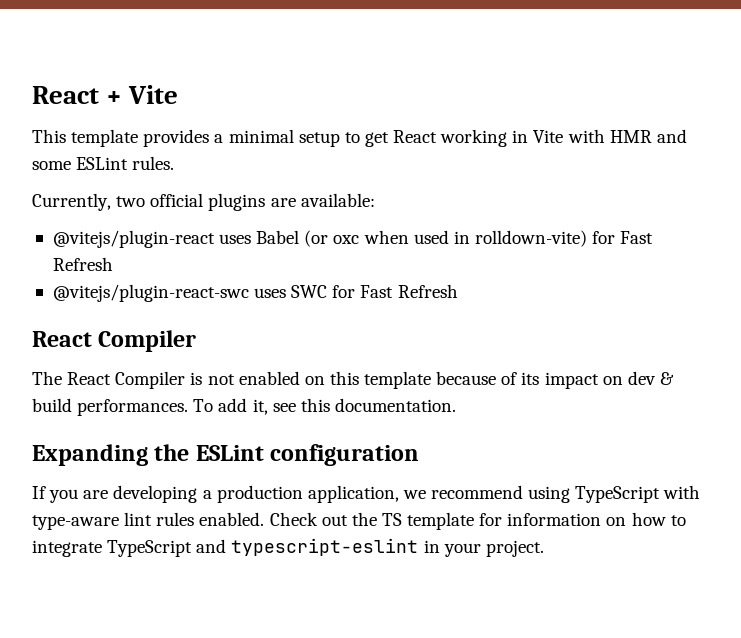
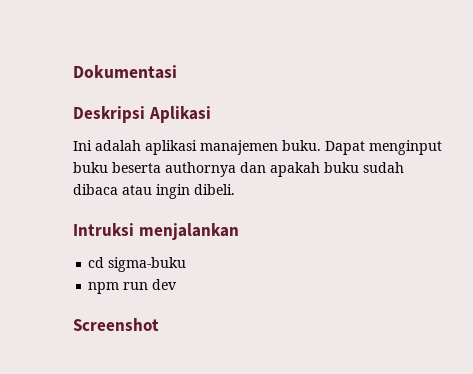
- React + Vite
- This template provides a minimal setup to get React working in Vite with HMR and some ESLint rules.
- Currently, two official plugins are available:
- @vitejs/plugin-react uses Babel (or oxc when used in rolldown-vite) for Fast Refresh
- @vitejs/plugin-react-swc uses SWC for Fast Refresh
- React Compiler
- The React Compiler is not enabled on this template because of its impact on dev & build performances. To add it, see this documentation.
- Expanding the ESLint configuration
- If you are developing a production application, we recommend using TypeScript with type-aware lint rules enabled. Check out the TS template for information on how to integrate TypeScript and typescript-eslint in your project.
+ Dokumentasi
+ Deskripsi Aplikasi
+ Ini adalah aplikasi manajemen buku. Dapat menginput buku beserta authornya dan apakah buku sudah dibaca atau ingin dibeli.
+ Intruksi menjalankan
+ cd sigma-buku
+ npm run dev
+ Screenshot

